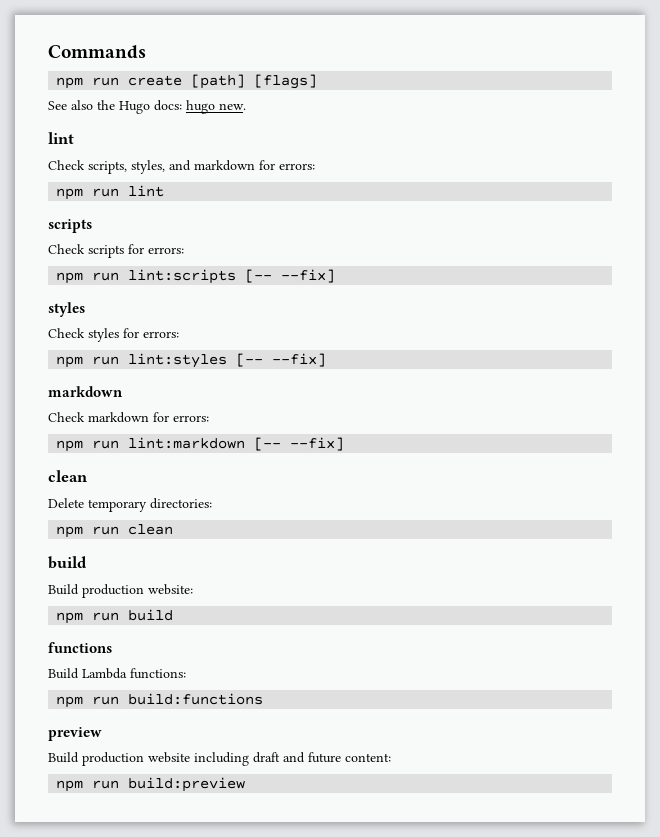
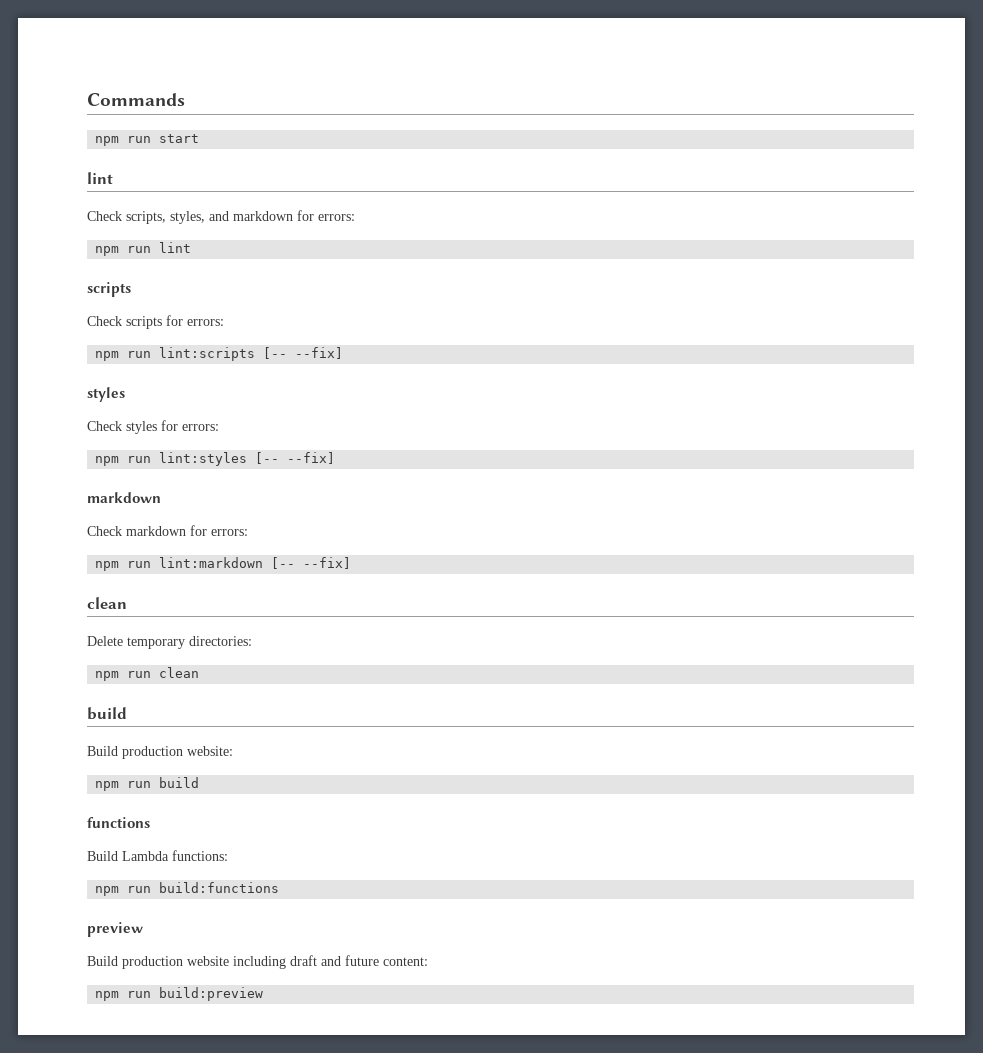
- npm run create [path] [flags]
- See also the Hugo docs: hugo new.
+ npm run start

